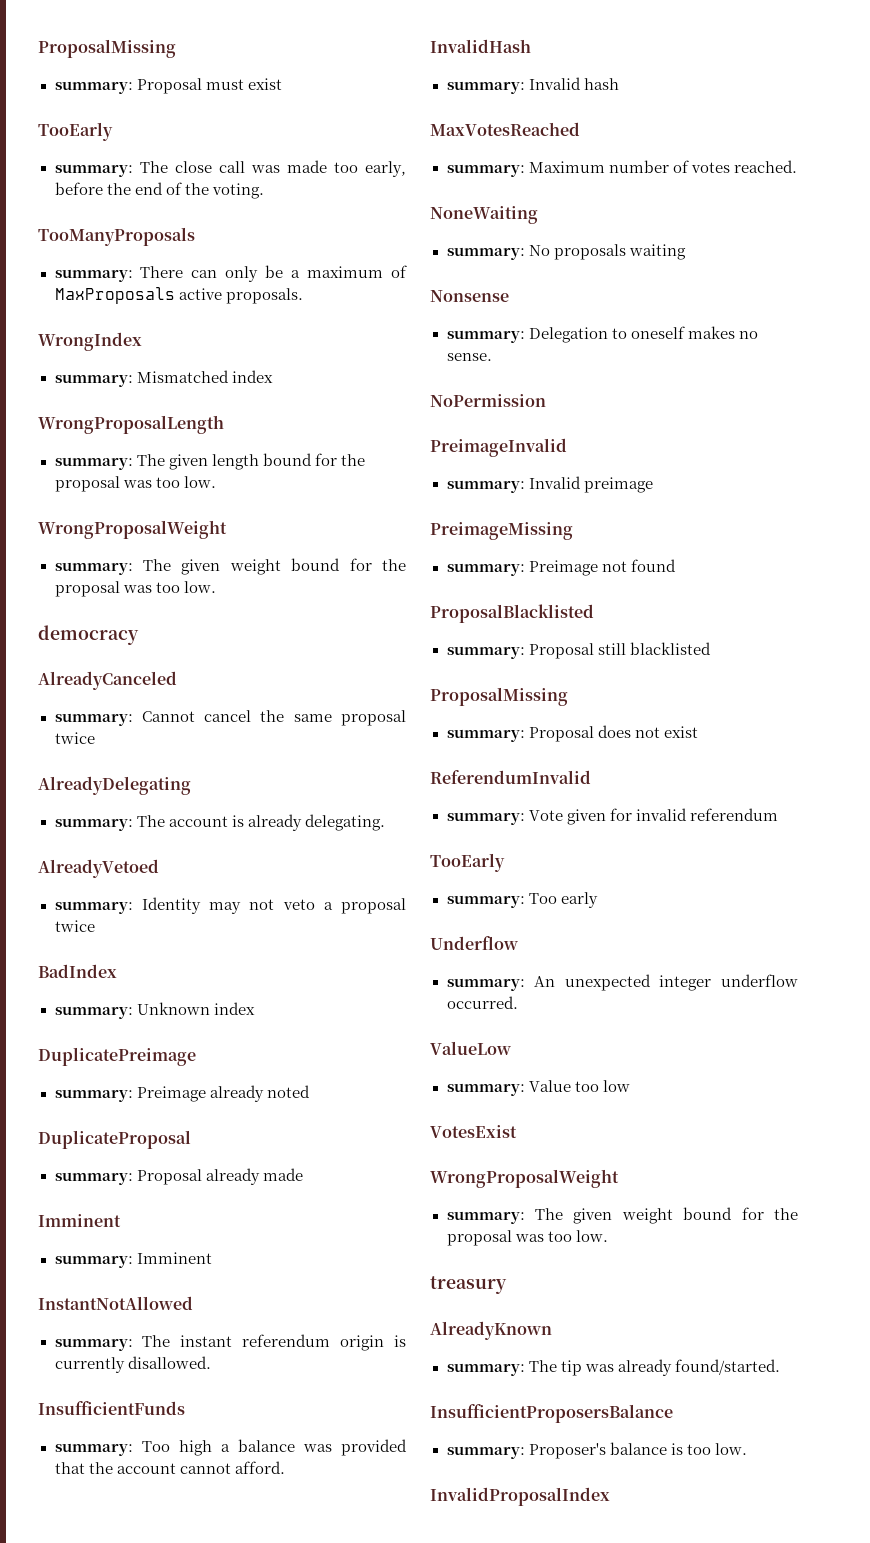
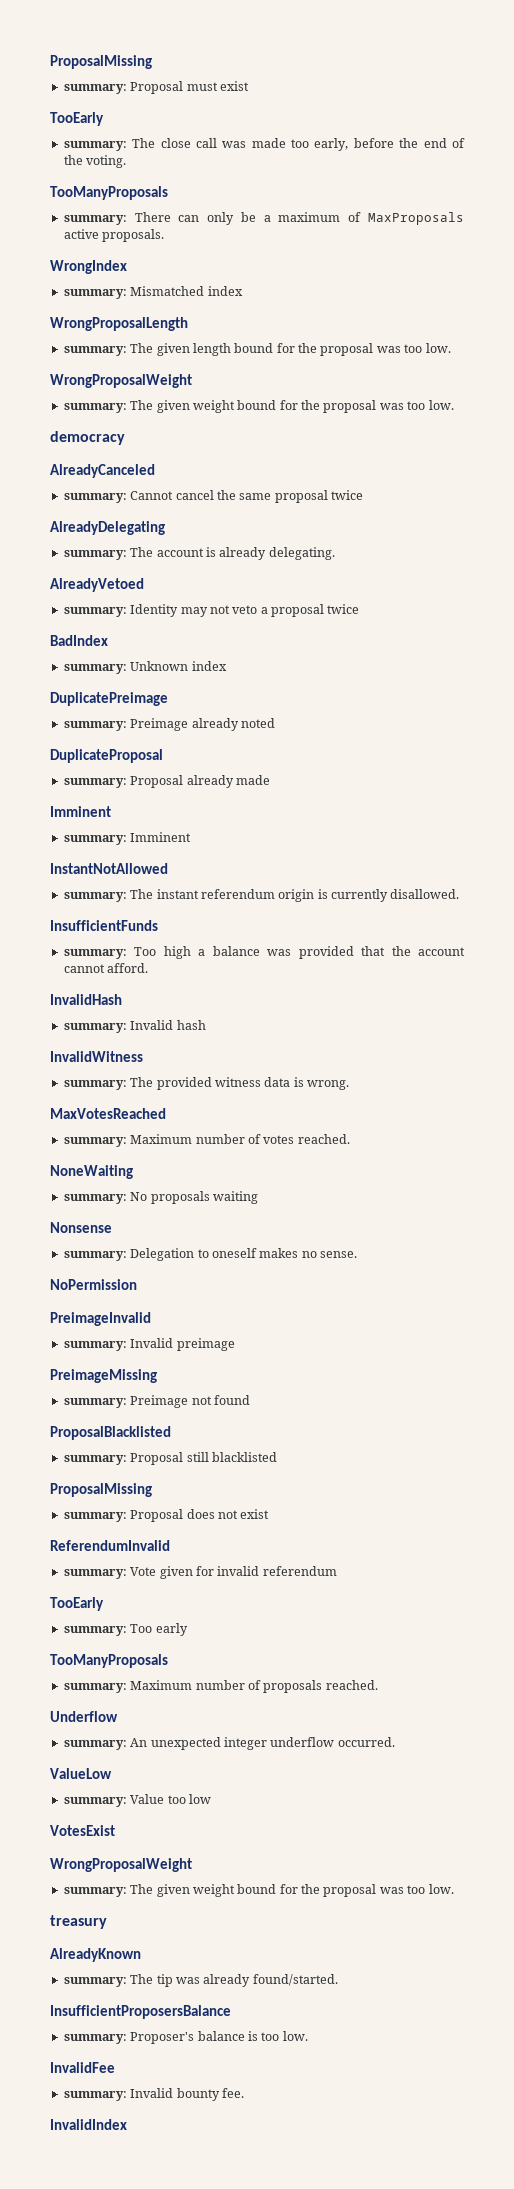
+ InvalidWitness
+ summary: The provided witness data is wrong.
  summary: Too early
+ TooManyProposals
+ summary: Maximum number of proposals reached.
- InvalidProposalIndex
+ InvalidFee
+ summary: Invalid bounty fee.
+ InvalidIndex

